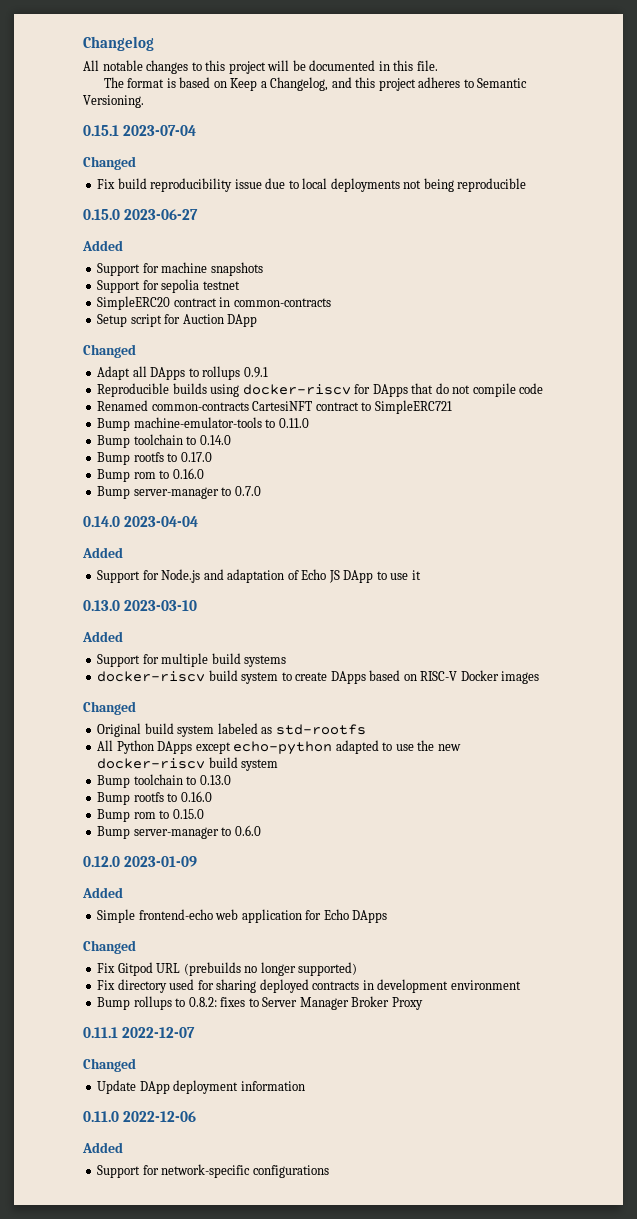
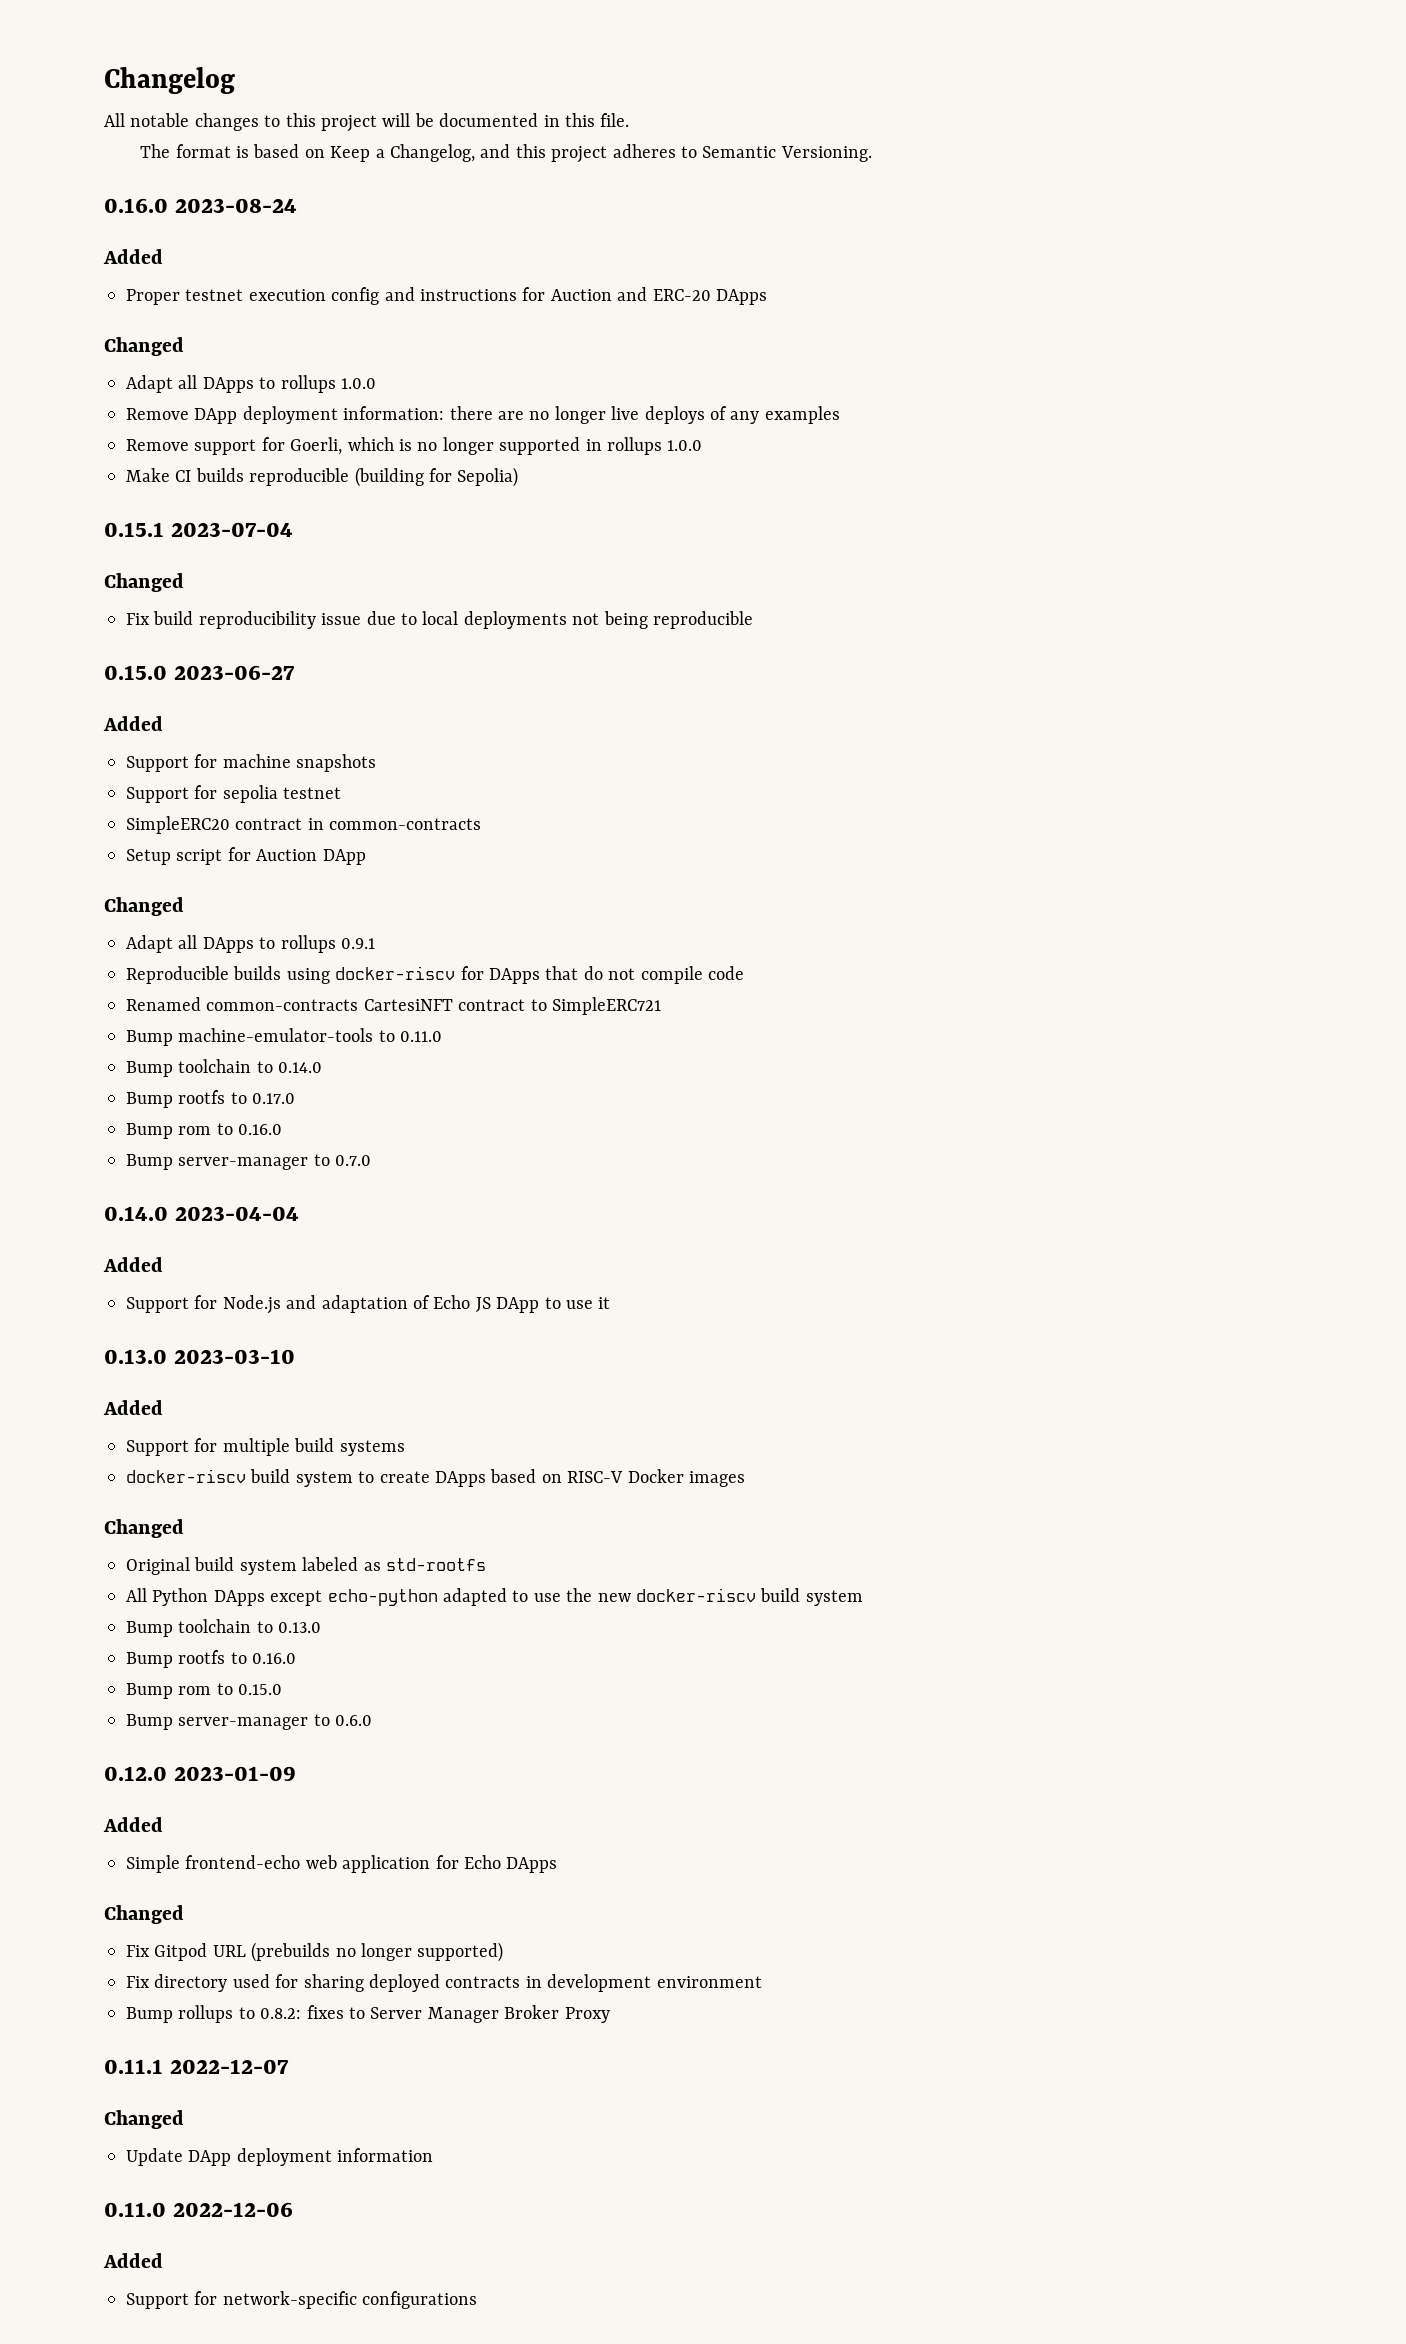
+ 0.16.0 2023-08-24
+ Added
+ Proper testnet execution config and instructions for Auction and ERC-20 DApps
+ Changed
+ Adapt all DApps to rollups 1.0.0
+ Remove DApp deployment information: there are no longer live deploys of any examples
+ Remove support for Goerli, which is no longer supported in rollups 1.0.0
+ Make CI builds reproducible (building for Sepolia)

